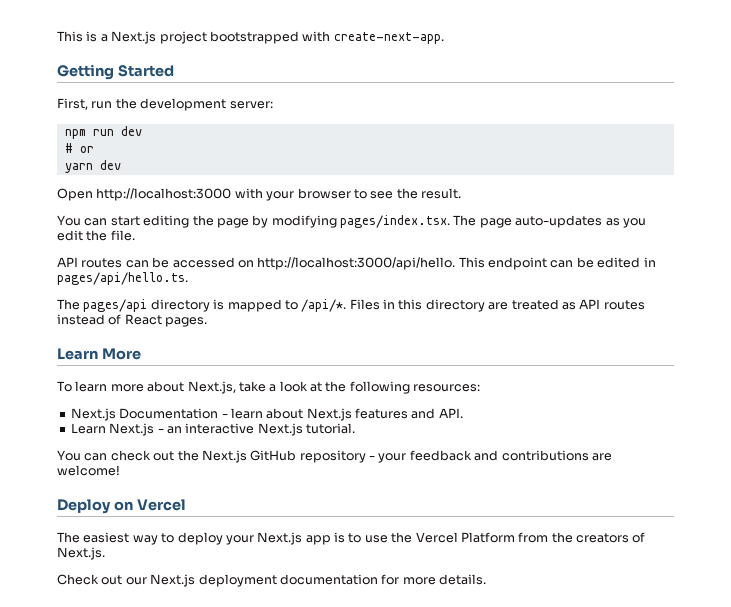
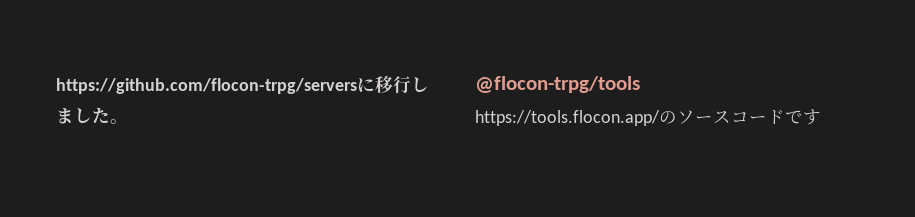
- This is a Next.js project bootstrapped with create-next-app.
- Getting Started
- First, run the development server:
- npm run dev
- # or
- yarn dev
- Open http://localhost:3000 with your browser to see the result.
- You can start editing the page by modifying pages/index.tsx. The page auto-updates as you edit the file.
- API routes can be accessed on http://localhost:3000/api/hello. This endpoint can be edited in pages/api/hello.ts.
- The pages/api directory is mapped to /api/*. Files in this directory are treated as API routes instead of React pages.
- Learn More
- To learn more about Next.js, take a look at the following resources:
- Next.js Documentation - learn about Next.js features and API.
- Learn Next.js - an interactive Next.js tutorial.
- You can check out the Next.js GitHub repository - your feedback and contributions are welcome!
- Deploy on Vercel
- The easiest way to deploy your Next.js app is to use the Vercel Platform from the creators of Next.js.
- Check out our Next.js deployment documentation for more details.
+ https://github.com/flocon-trpg/serversに移行しました。
+ @flocon-trpg/tools
+ https://tools.flocon.app/のソースコードです

